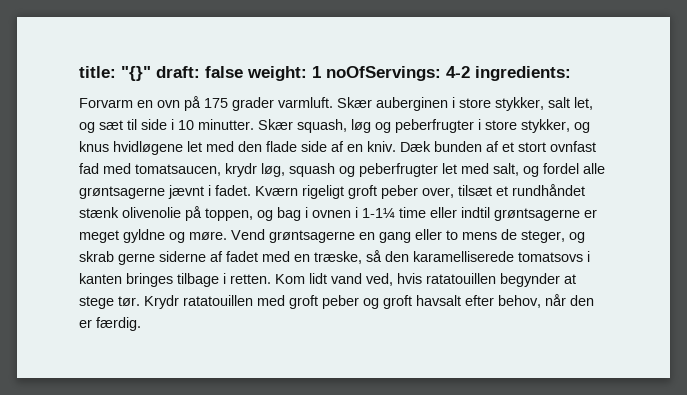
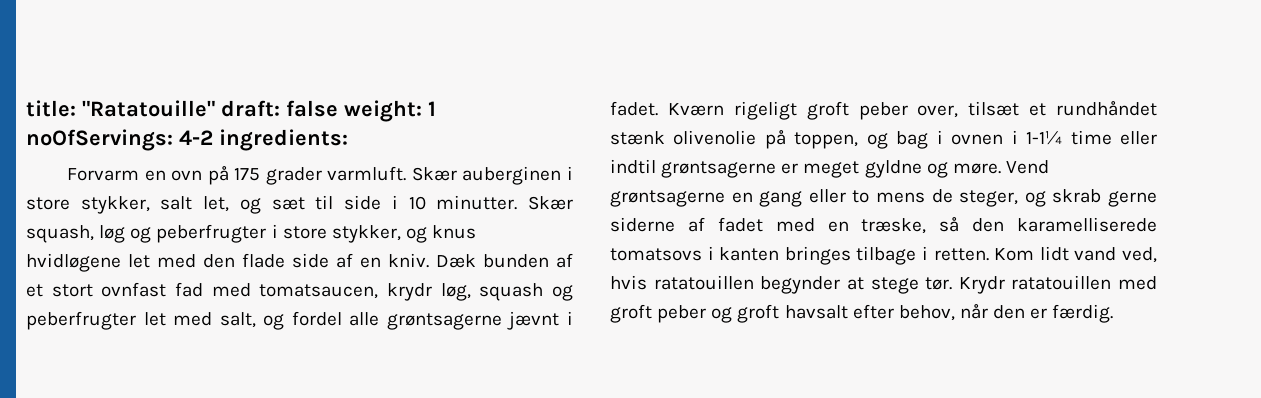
- title: "{}" draft: false weight: 1 noOfServings: 4-2 ingredients:
+ title: "Ratatouille" draft: false weight: 1 noOfServings: 4-2 ingredients:

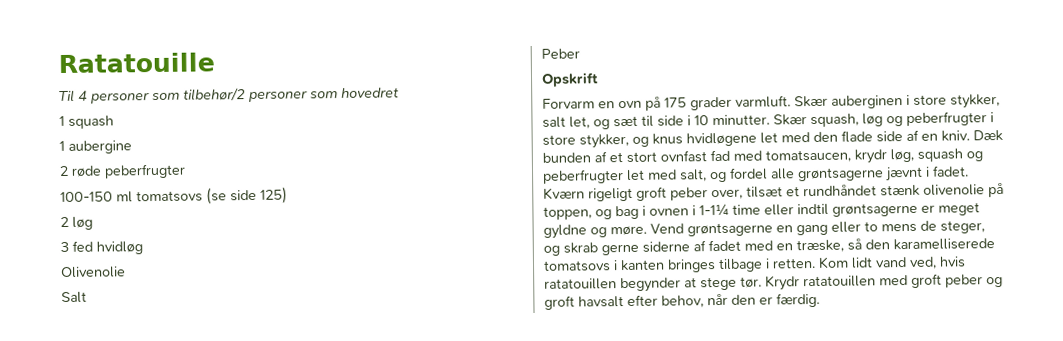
- title: "Ratatouille" draft: false weight: 1 noOfServings: 4-2 ingredients:
+ Ratatouille
+ Til 4 personer som tilbehør/2 personer som hovedret
+ 1 squash
+ 1 aubergine
+ 2 røde peberfrugter
+ 100-150 ml tomatsovs (se side 125)
+ 2 løg
+ 3 fed hvidløg
+ Olivenolie
+ Salt
+ Peber
+ Opskrift

